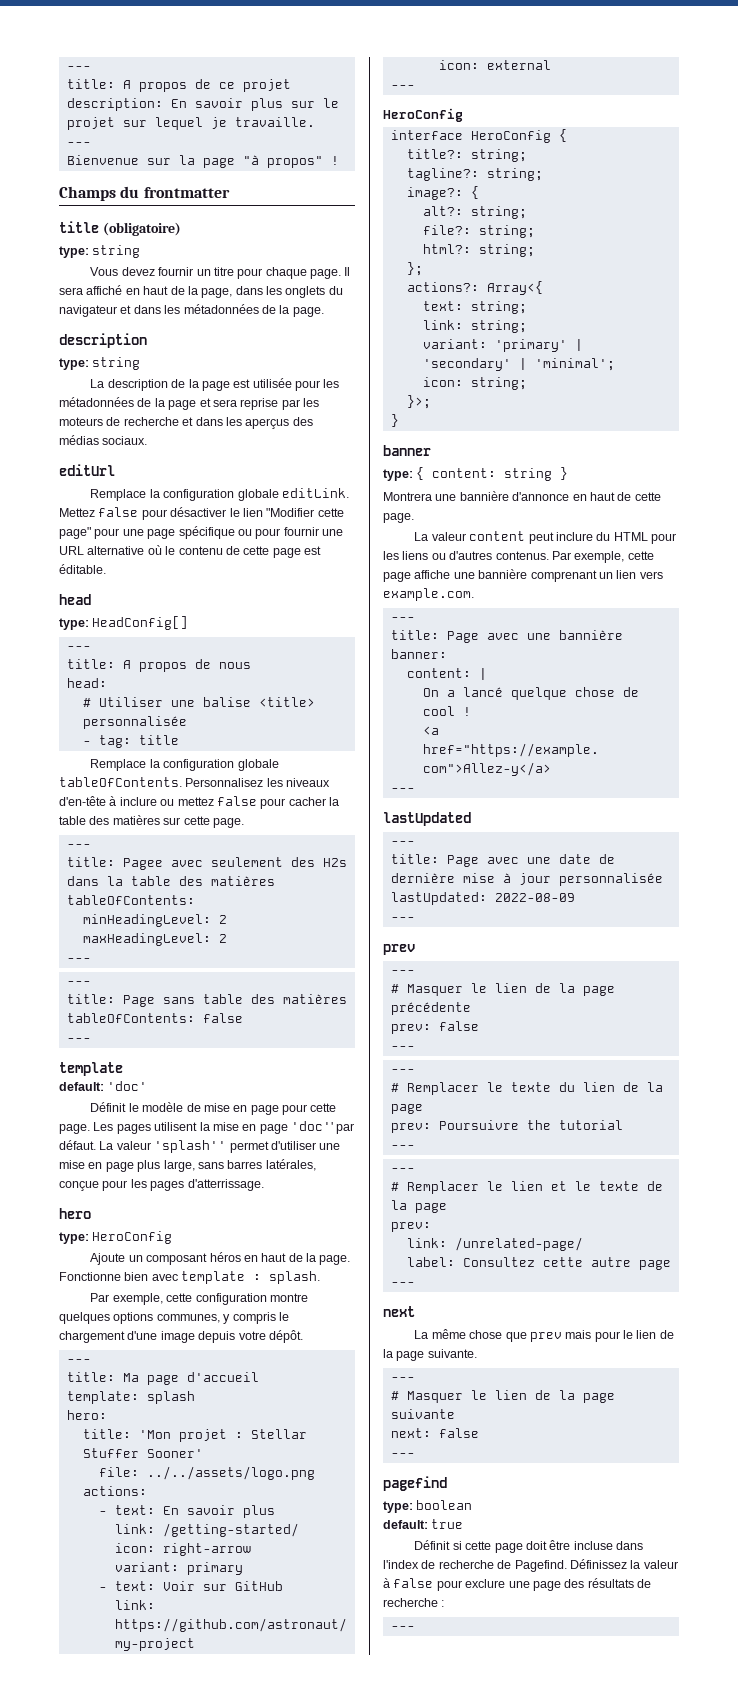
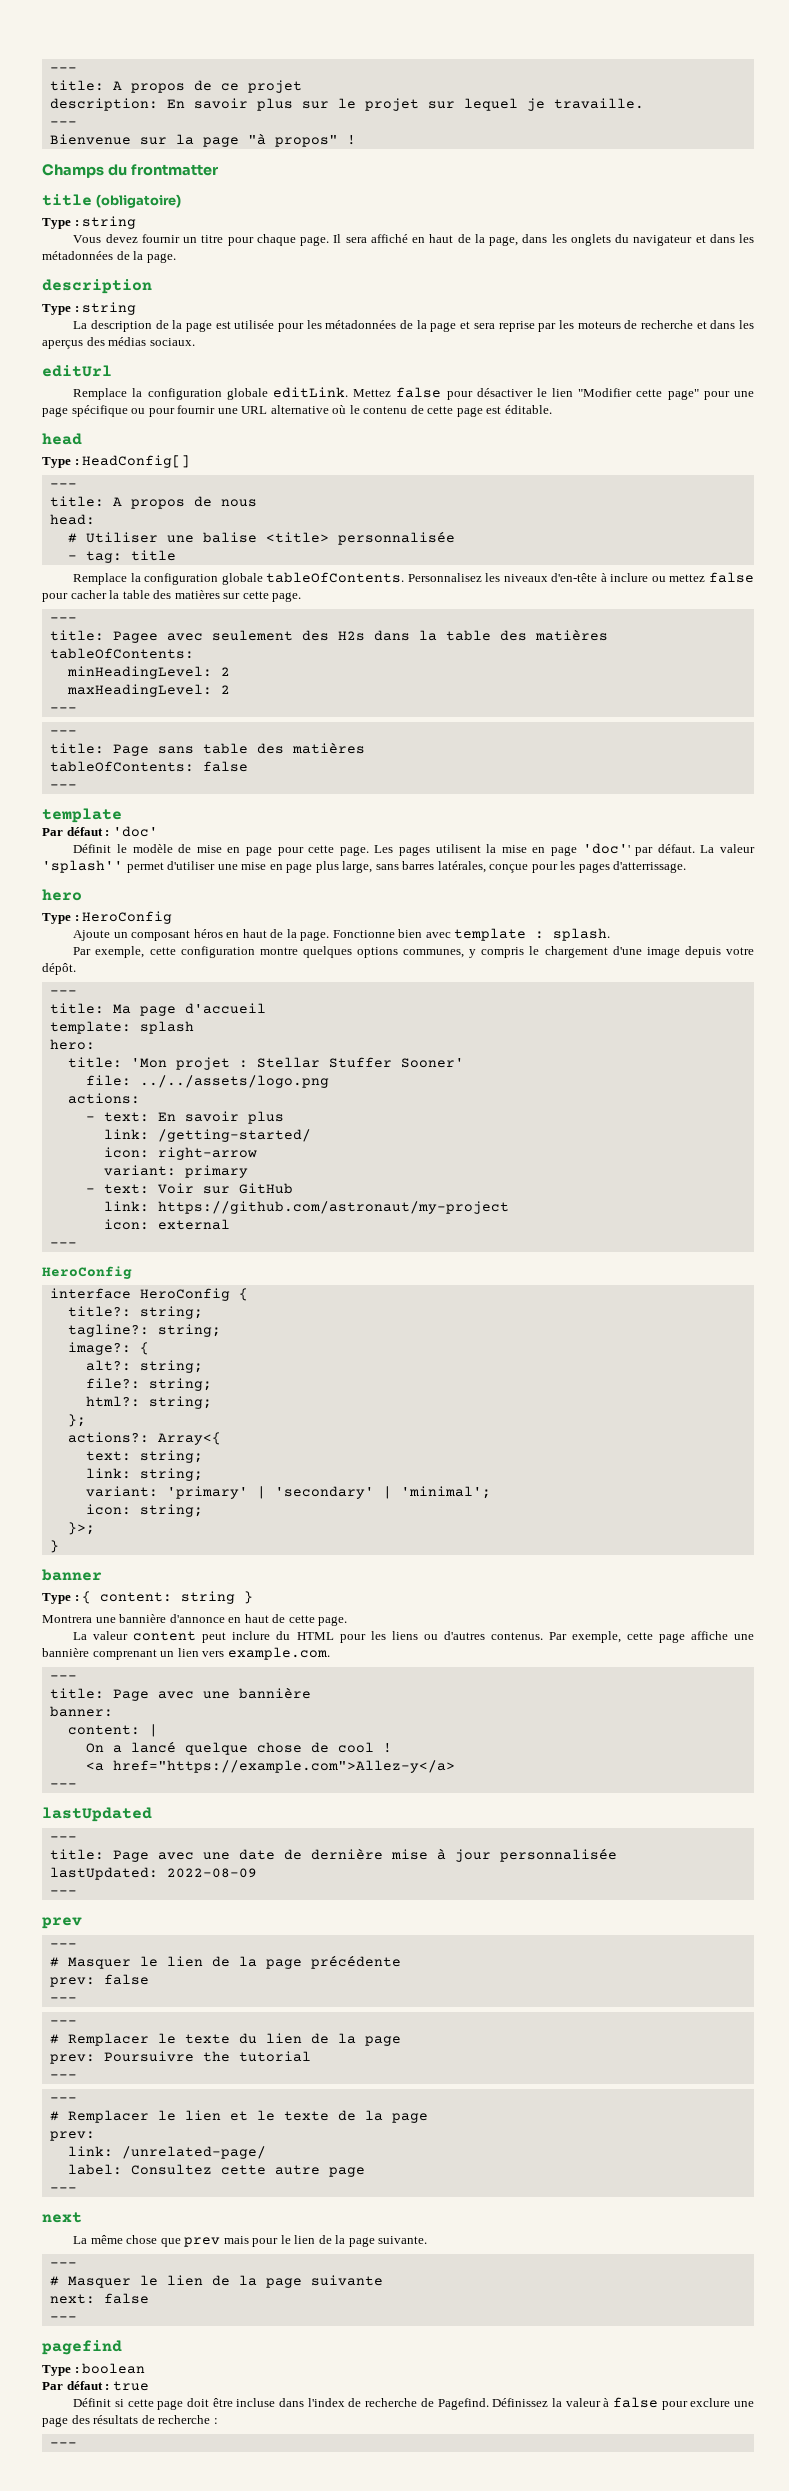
  title (obligatoire)
- type: string
+ Type : string
  Il sera affiché en haut de la page, dans les onglets du navigateur et dans les métadonnées de la page.
  description
- type: string
+ Type : string
- type: HeadConfig[]
+ Type : HeadConfig[]
- default: 'doc'
+ Par défaut : 'doc'
- type: HeroConfig
+ Type : HeroConfig
- type: { content: string }
+ Type : { content: string }
- type: boolean
+ Type : boolean
- default: true
+ Par défaut : true

